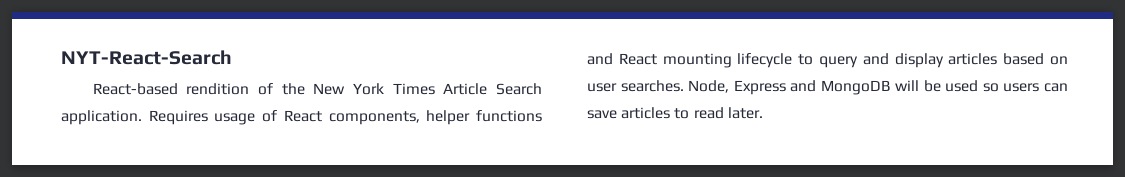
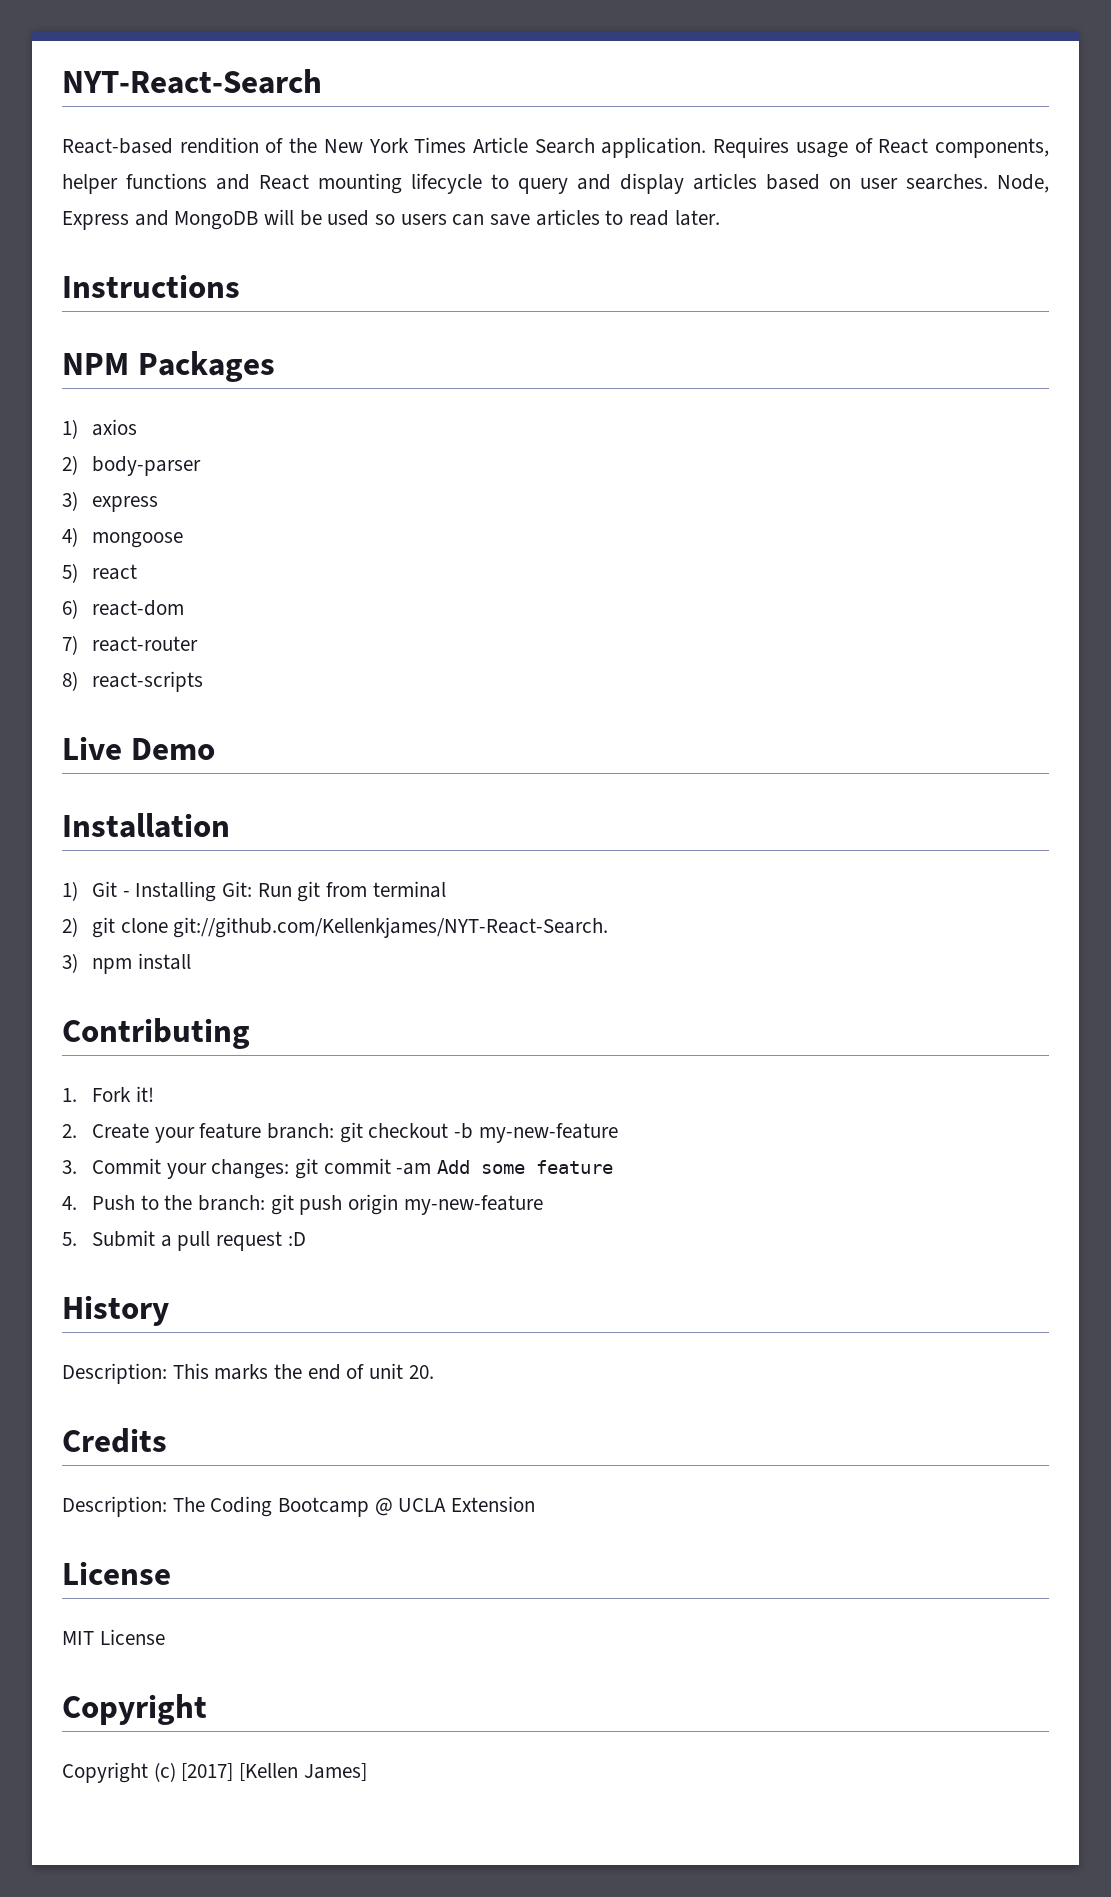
+ Instructions
+ NPM Packages
+ 1) axios
+ 2) body-parser
+ 3) express
+ 4) mongoose
+ 5) react
+ 6) react-dom
+ 7) react-router
+ 8) react-scripts
+ Live Demo
+ Installation
+ 1) Git - Installing Git: Run git from terminal
+ 2) git clone git://github.com/Kellenkjames/NYT-React-Search.
+ 3) npm install
+ Contributing
+ 1. Fork it!
+ 2. Create your feature branch: git checkout -b my-new-feature
+ 3. Commit your changes: git commit -am Add some feature
+ 4. Push to the branch: git push origin my-new-feature
+ 5. Submit a pull request :D
+ History
+ Description: This marks the end of unit 20.
+ Credits
+ Description: The Coding Bootcamp @ UCLA Extension
+ License
+ MIT License
+ Copyright
+ Copyright (c) [2017] [Kellen James]

